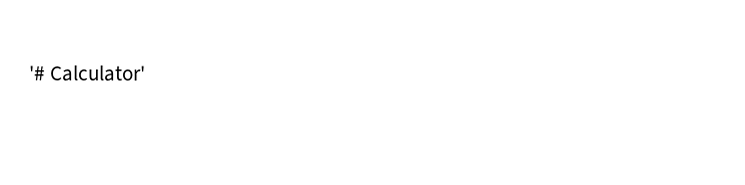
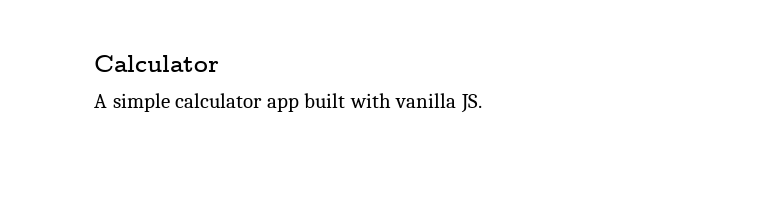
- '# Calculator'
+ Calculator
+ A simple calculator app built with vanilla JS.

